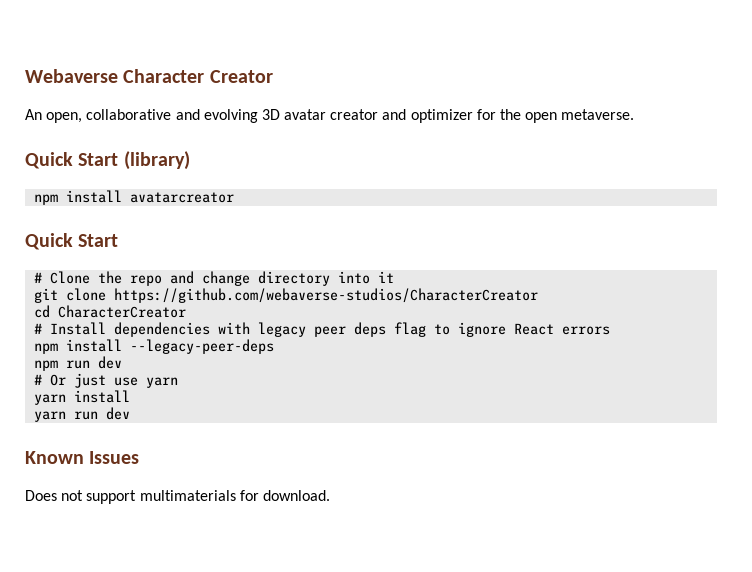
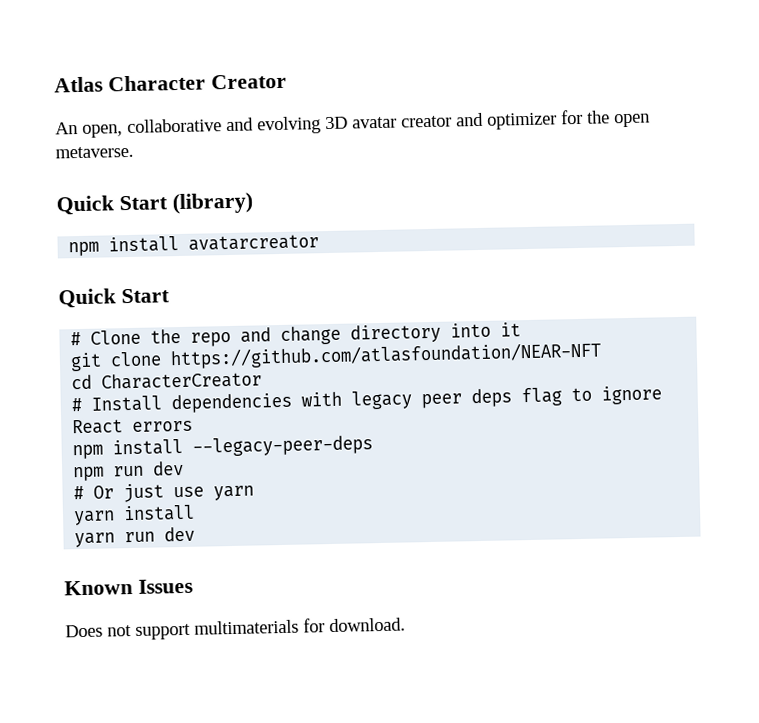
- Webaverse Character Creator
+ Atlas Character Creator
- git clone https://github.com/webaverse-studios/CharacterCreator
+ git clone https://github.com/atlasfoundation/NEAR-NFT

